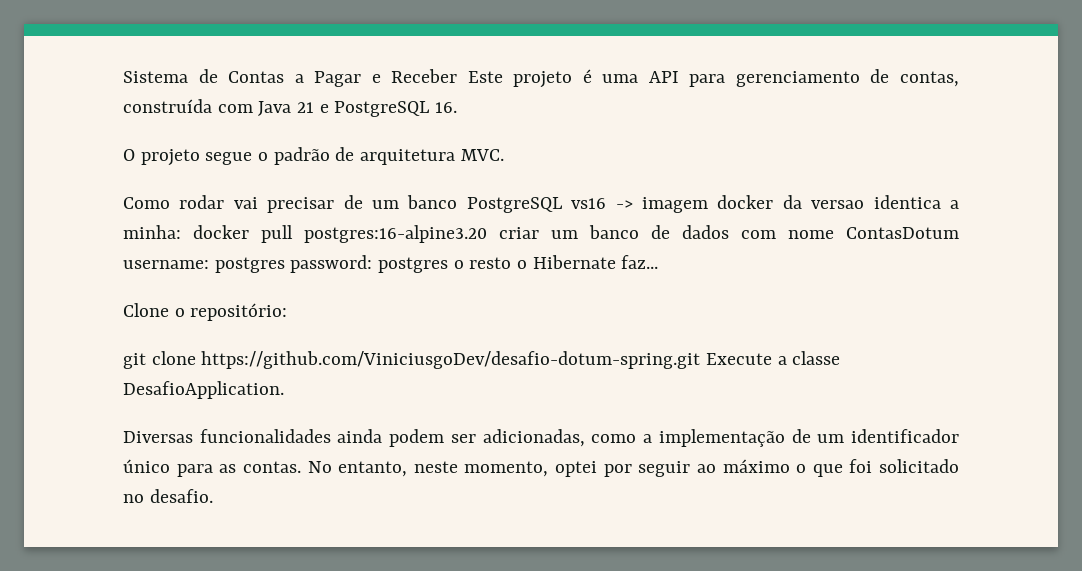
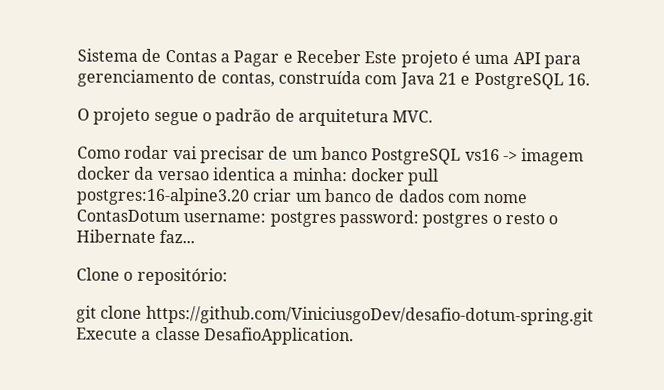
- Diversas funcionalidades ainda podem ser adicionadas, como a implementação de um identificador único para as contas. No entanto, neste momento, optei por seguir ao máximo o que foi solicitado no desafio.

